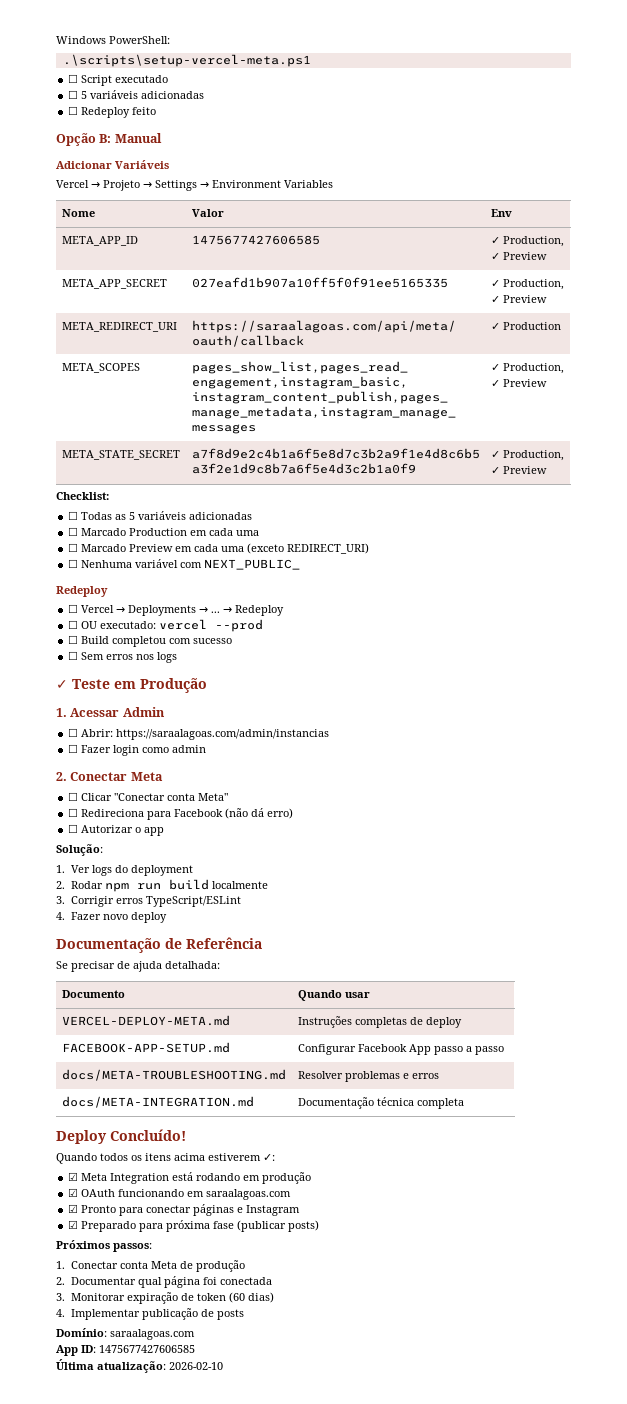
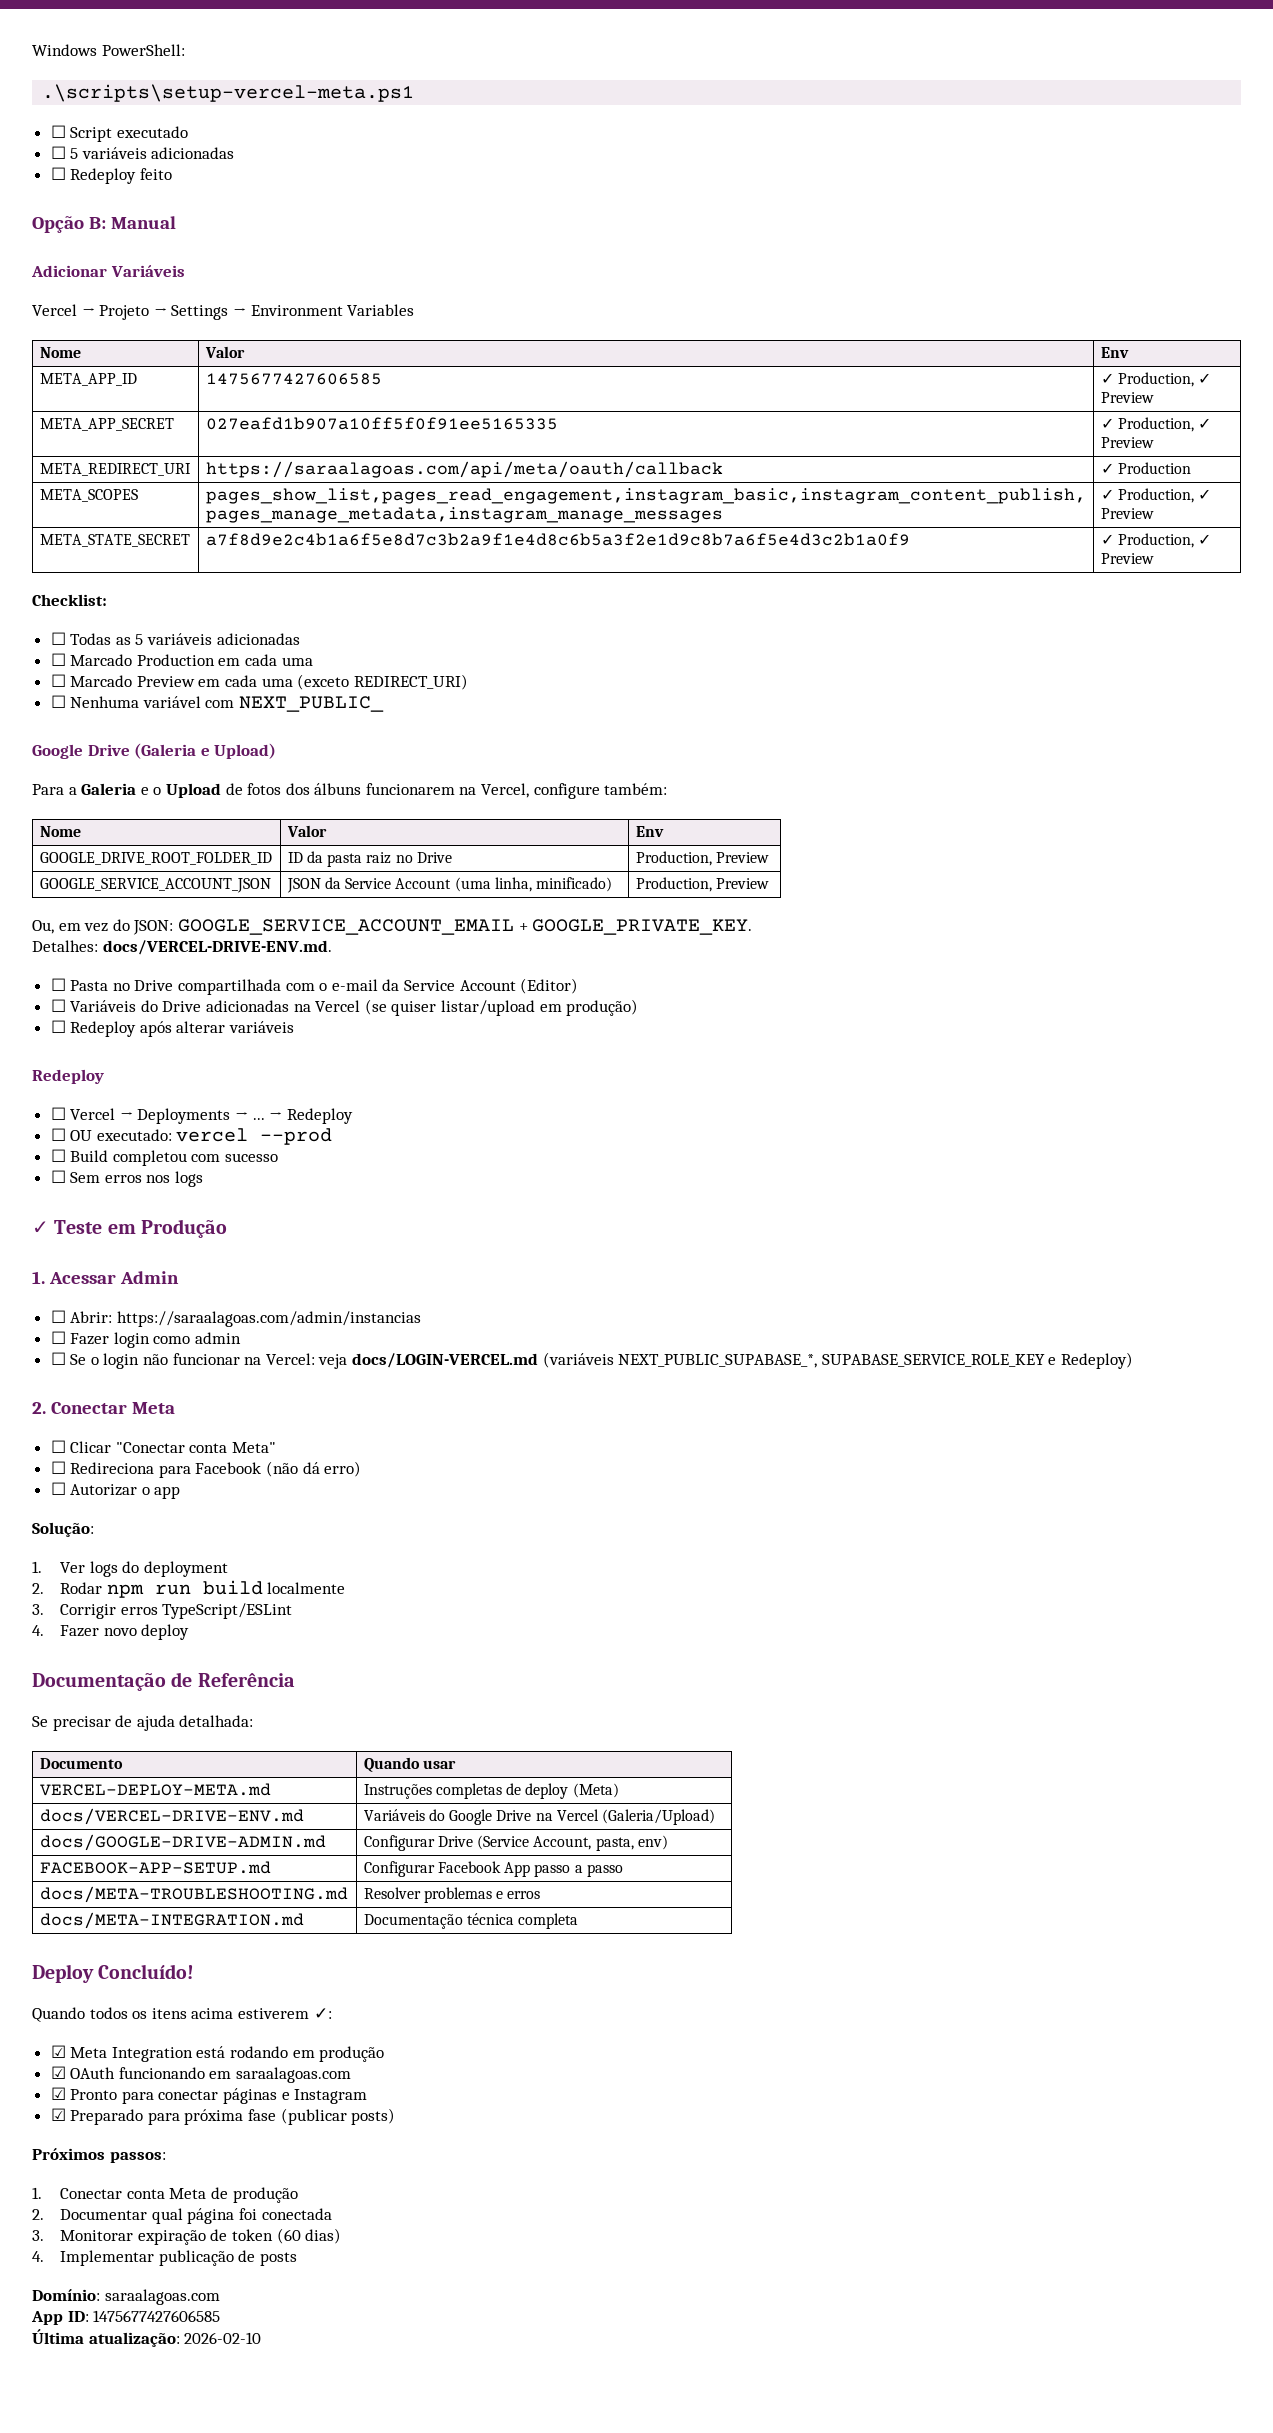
+ Google Drive (Galeria e Upload)
+ Para a Galeria e o Upload de fotos dos álbuns funcionarem na Vercel, configure também:
+ Nome | Valor | Env
+ GOOGLE_DRIVE_ROOT_FOLDER_ID | ID da pasta raiz no Drive | Production, Preview
+ GOOGLE_SERVICE_ACCOUNT_JSON | JSON da Service Account (uma linha, minificado) | Production, Preview
+ Ou, em vez do JSON: GOOGLE_SERVICE_ACCOUNT_EMAIL + GOOGLE_PRIVATE_KEY.
+ Detalhes: docs/VERCEL-DRIVE-ENV.md.
+ ☐ Pasta no Drive compartilhada com o e-mail da Service Account (Editor)
+ ☐ Variáveis do Drive adicionadas na Vercel (se quiser listar/upload em produção)
+ ☐ Redeploy após alterar variáveis
+ ☐ Se o login não funcionar na Vercel: veja docs/LOGIN-VERCEL.md (variáveis NEXT_PUBLIC_SUPABASE_*, SUPABASE_SERVICE_ROLE_KEY e Redeploy)
- VERCEL-DEPLOY-META.md | Instruções completas de deploy
+ VERCEL-DEPLOY-META.md | Instruções completas de deploy (Meta)
+ docs/VERCEL-DRIVE-ENV.md | Variáveis do Google Drive na Vercel (Galeria/Upload)
+ docs/GOOGLE-DRIVE-ADMIN.md | Configurar Drive (Service Account, pasta, env)

